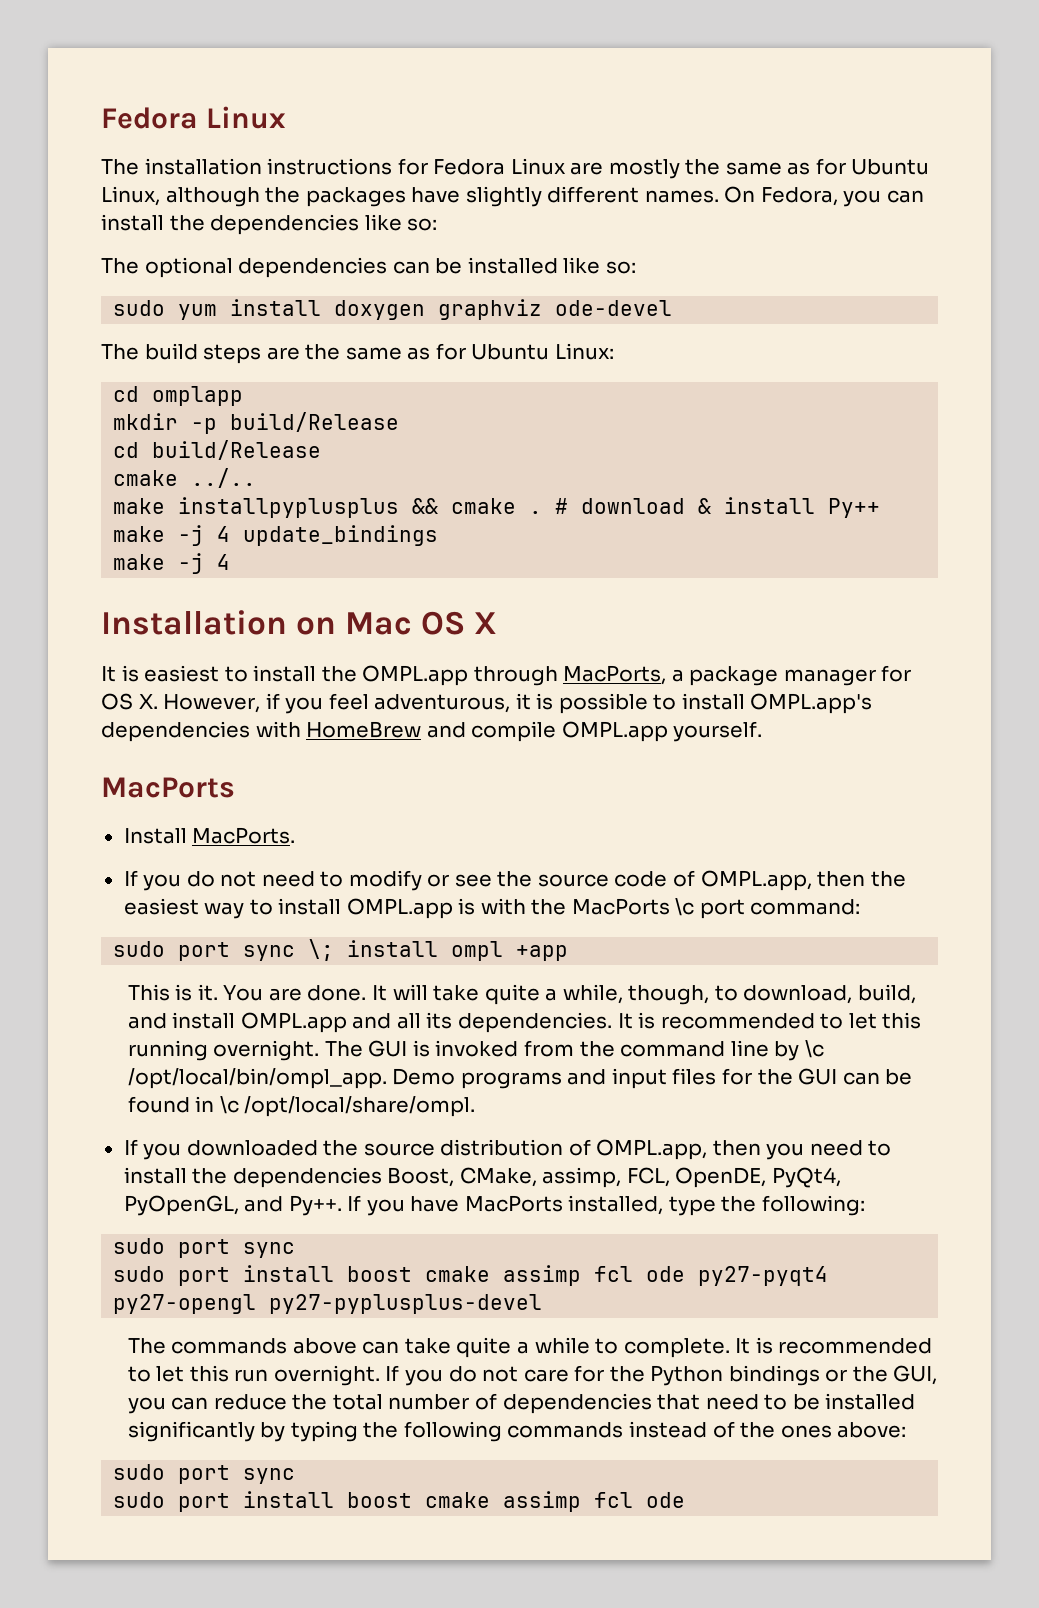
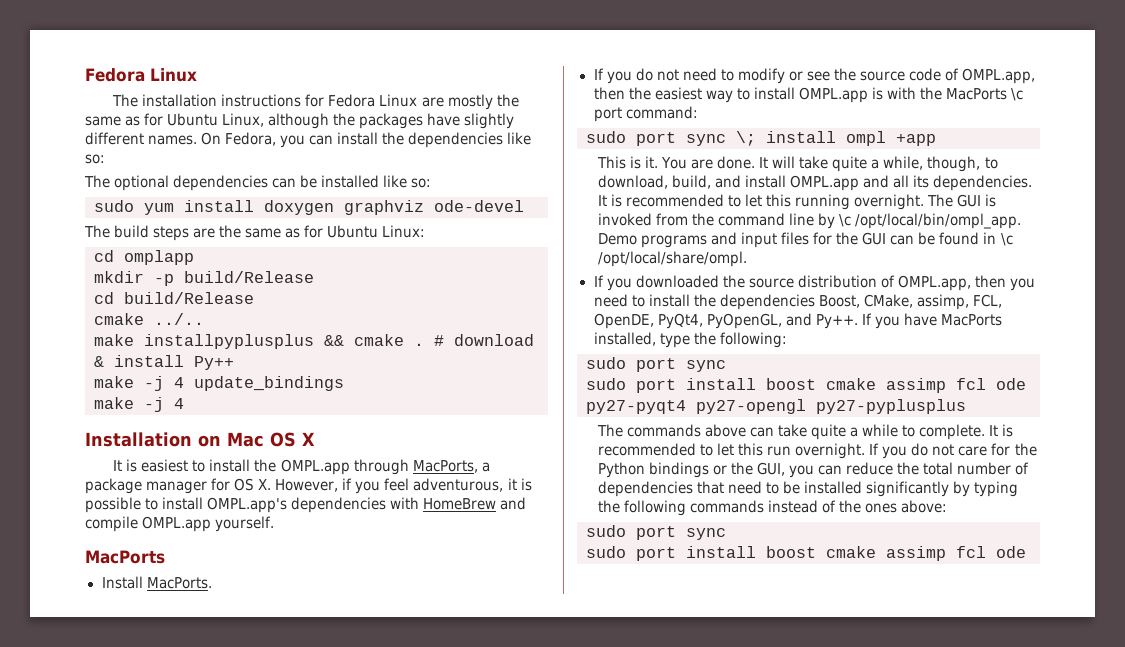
- sudo port install boost cmake assimp fcl ode py27-pyqt4 py27-opengl py27-pyplusplus-devel
+ sudo port install boost cmake assimp fcl ode py27-pyqt4 py27-opengl py27-pyplusplus

